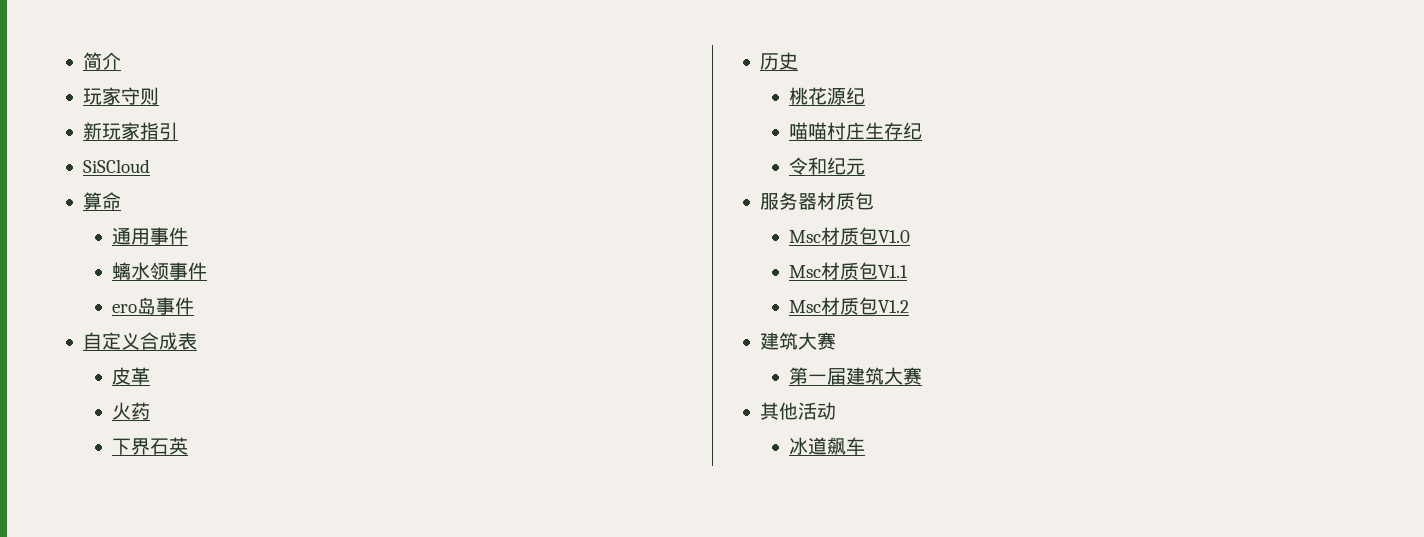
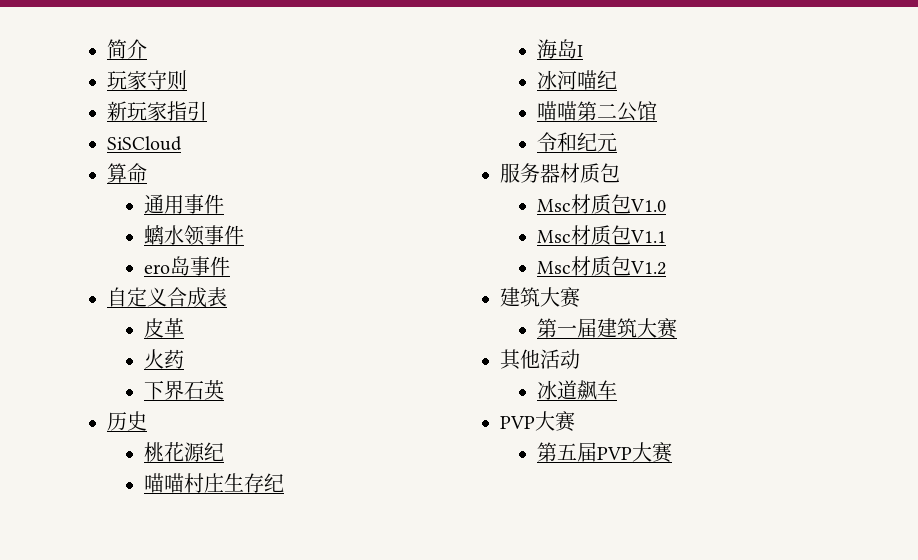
+ 海岛Ⅰ
+ 冰河喵纪
+ 喵喵第二公馆
  冰道飙车
+ PVP大赛
+ 第五届PVP大赛

